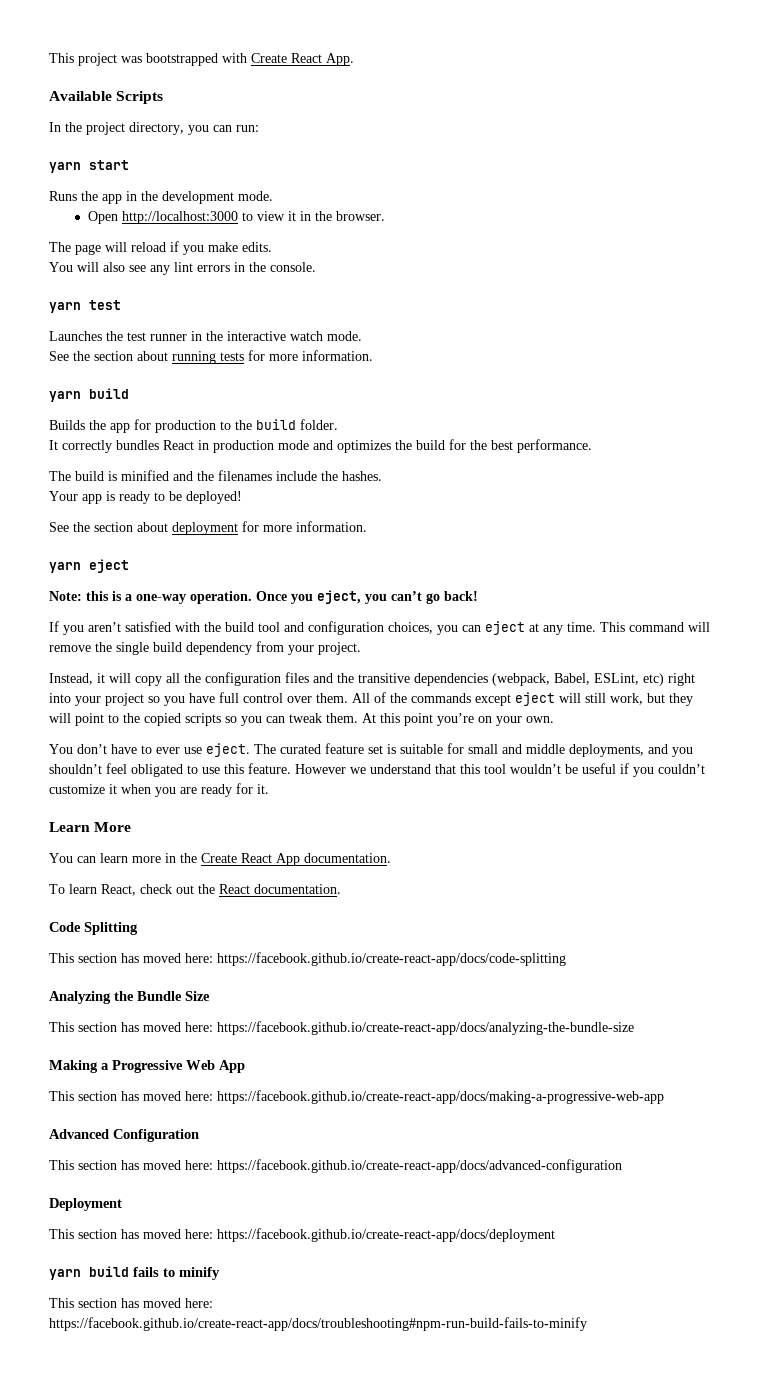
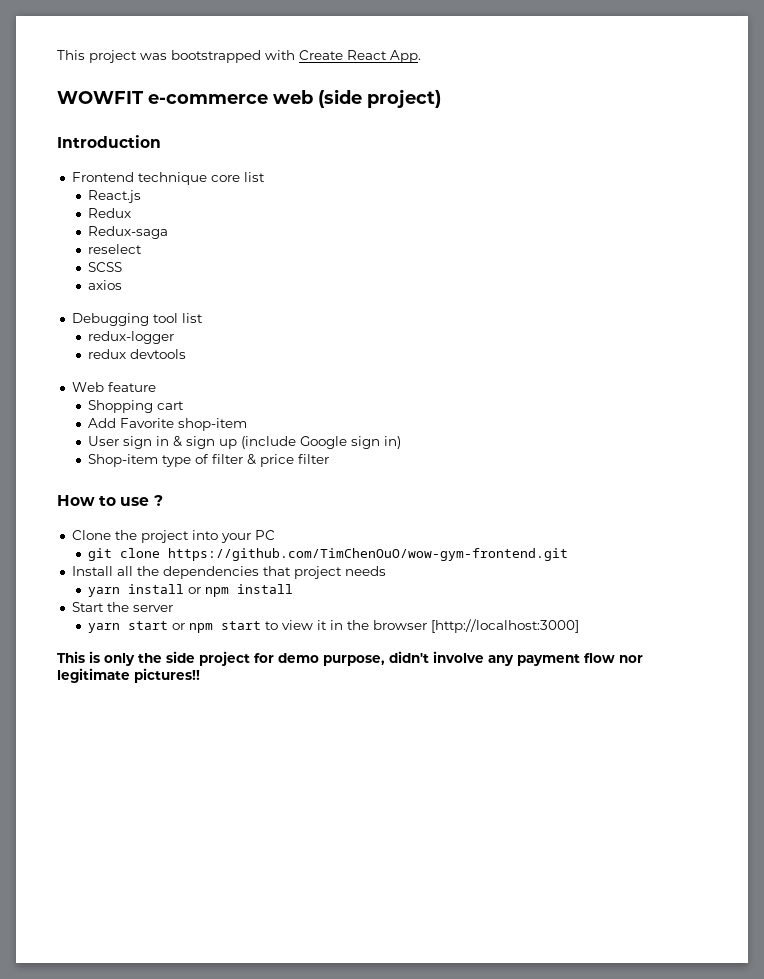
- Available Scripts
- In the project directory, you can run:
- yarn start
- Runs the app in the development mode.
- Open http://localhost:3000 to view it in the browser.
- The page will reload if you make edits.
- You will also see any lint errors in the console.
- yarn test
- Launches the test runner in the interactive watch mode.
- See the section about running tests for more information.
- yarn build
- Builds the app for production to the build folder.
- It correctly bundles React in production mode and optimizes the build for the best performance.
- The build is minified and the filenames include the hashes.
- Your app is ready to be deployed!
- See the section about deployment for more information.
- yarn eject
- Note: this is a one-way operation. Once you eject, you can’t go back!
- If you aren’t satisfied with the build tool and configuration choices, you can eject at any time. This command will remove the single build dependency from your project.
- Instead, it will copy all the configuration files and the transitive dependencies (webpack, Babel, ESLint, etc) right into your project so you have full control over them. All of the commands except eject will still work, but they will point to the copied scripts so you can tweak them. At this point you’re on your own.
- You don’t have to ever use eject. The curated feature set is suitable for small and middle deployments, and you shouldn’t feel obligated to use this feature. However we understand that this tool wouldn’t be useful if you couldn’t customize it when you are ready for it.
- Learn More
- You can learn more in the Create React App documentation.
- To learn React, check out the React documentation.
- Code Splitting
- This section has moved here: https://facebook.github.io/create-react-app/docs/code-splitting
- Analyzing the Bundle Size
- This section has moved here: https://facebook.github.io/create-react-app/docs/analyzing-the-bundle-size
- Making a Progressive Web App
- This section has moved here: https://facebook.github.io/create-react-app/docs/making-a-progressive-web-app
- Advanced Configuration
- This section has moved here: https://facebook.github.io/create-react-app/docs/advanced-configuration
- Deployment
- This section has moved here: https://facebook.github.io/create-react-app/docs/deployment
- yarn build fails to minify
- This section has moved here: https://facebook.github.io/create-react-app/docs/troubleshooting#npm-run-build-fails-to-minify
+ WOWFIT e-commerce web (side project)
+ Introduction
+ Frontend technique core list
+ React.js
+ Redux
+ Redux-saga
+ reselect
+ SCSS
+ axios
+ Debugging tool list
+ redux-logger
+ redux devtools
+ Web feature
+ Shopping cart
+ Add Favorite shop-item
+ User sign in & sign up (include Google sign in)
+ Shop-item type of filter & price filter
+ How to use ?
+ Clone the project into your PC
+ git clone https://github.com/TimChenOuO/wow-gym-frontend.git
+ Install all the dependencies that project needs
+ yarn install or npm install
+ Start the server
+ yarn start or npm start to view it in the browser [http://localhost:3000]
+ This is only the side project for demo purpose, didn't involve any payment flow nor legitimate pictures!!

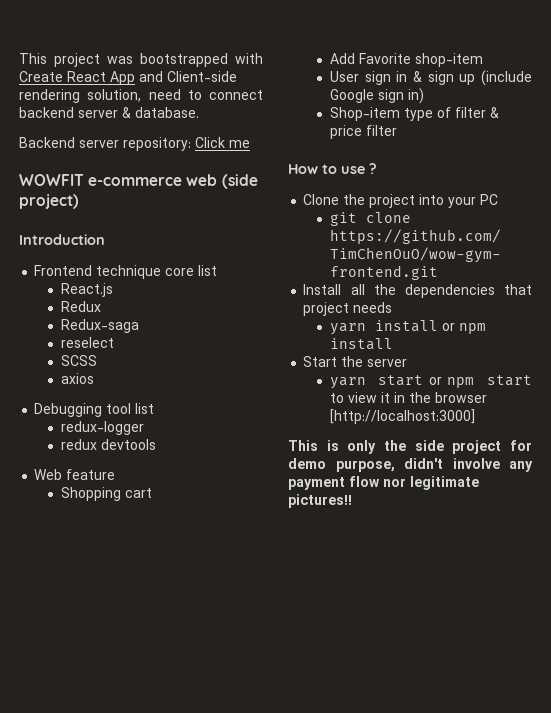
- This project was bootstrapped with Create React App.
+ This project was bootstrapped with Create React App and Client-side rendering solution, need to connect backend server & database.
+ Backend server repository: Click me

